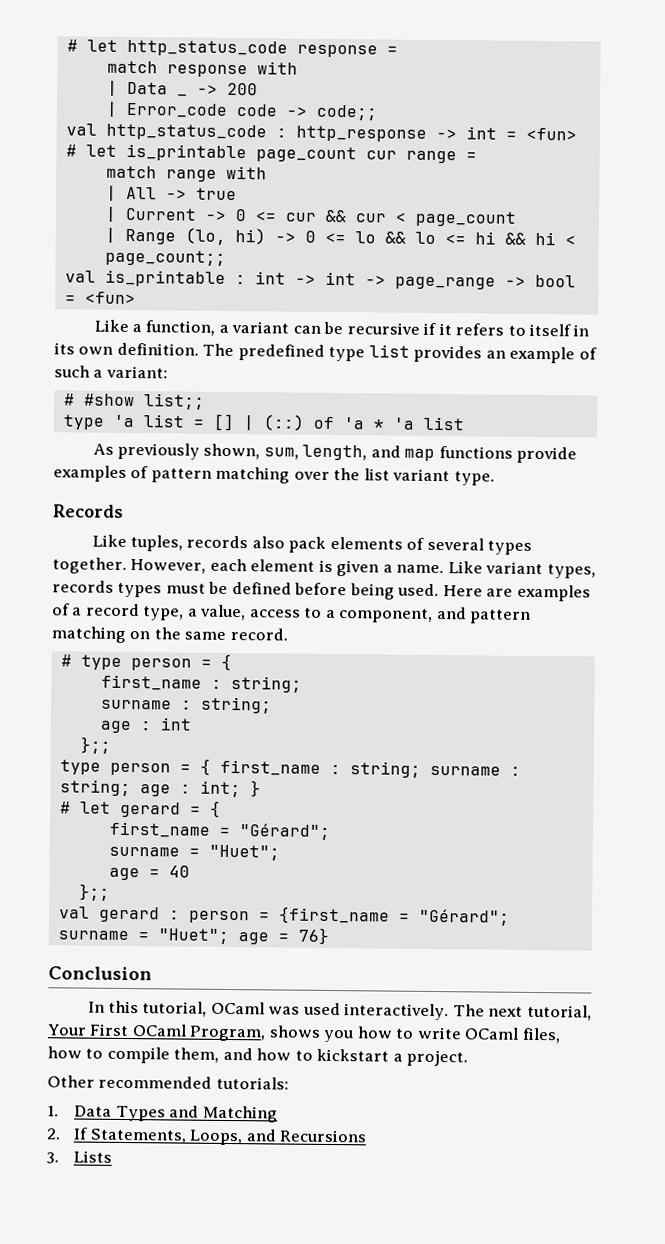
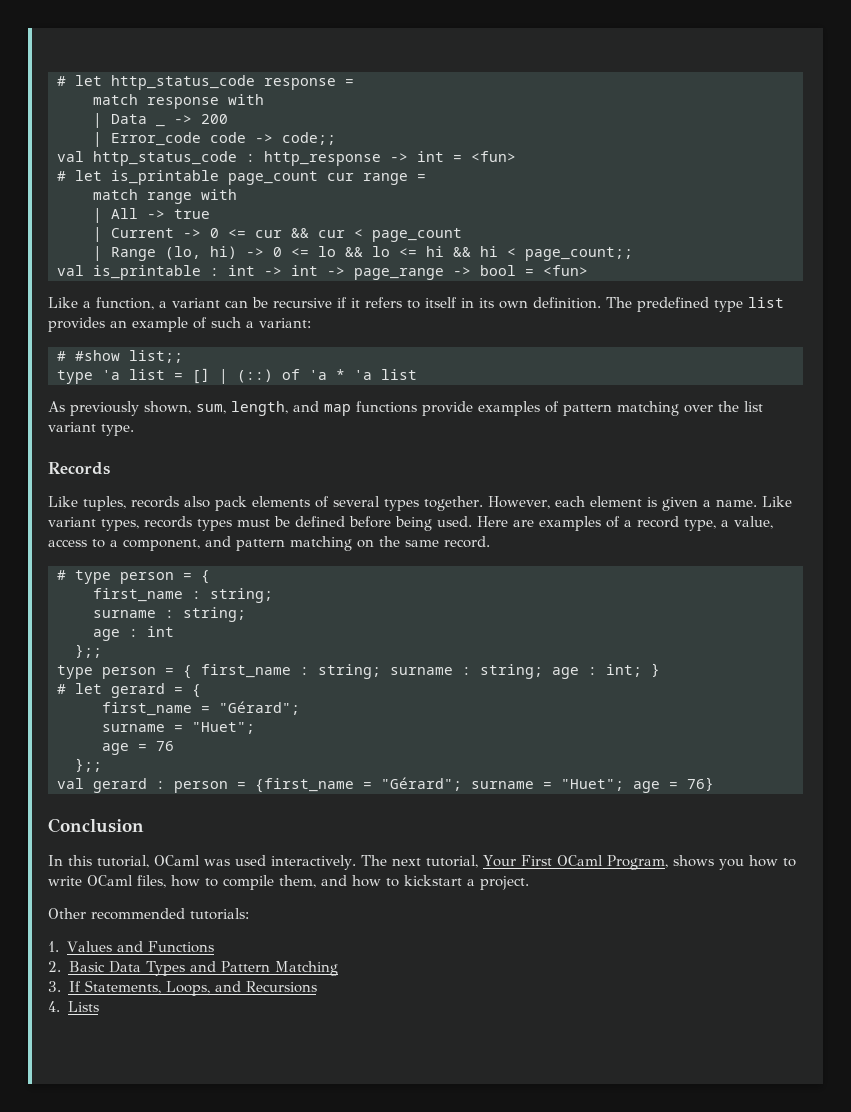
- age = 40
+ age = 76
- 1. Data Types and Matching
+ 1. Values and Functions
+ 2. Basic Data Types and Pattern Matching
- 2. If Statements, Loops, and Recursions
+ 3. If Statements, Loops, and Recursions
- 3. Lists
+ 4. Lists

